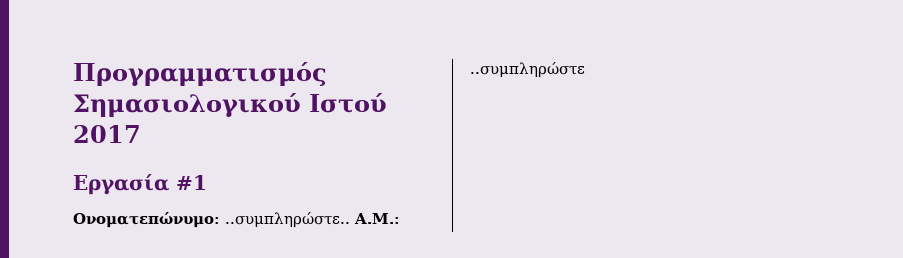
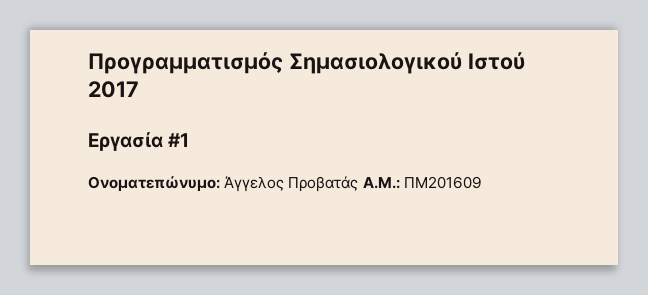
- Ονοματεπώνυμο: ..συμπληρώστε.. Α.Μ.: ..συμπληρώστε
+ Ονοματεπώνυμο: Άγγελος Προβατάς Α.Μ.: ΠΜ201609

